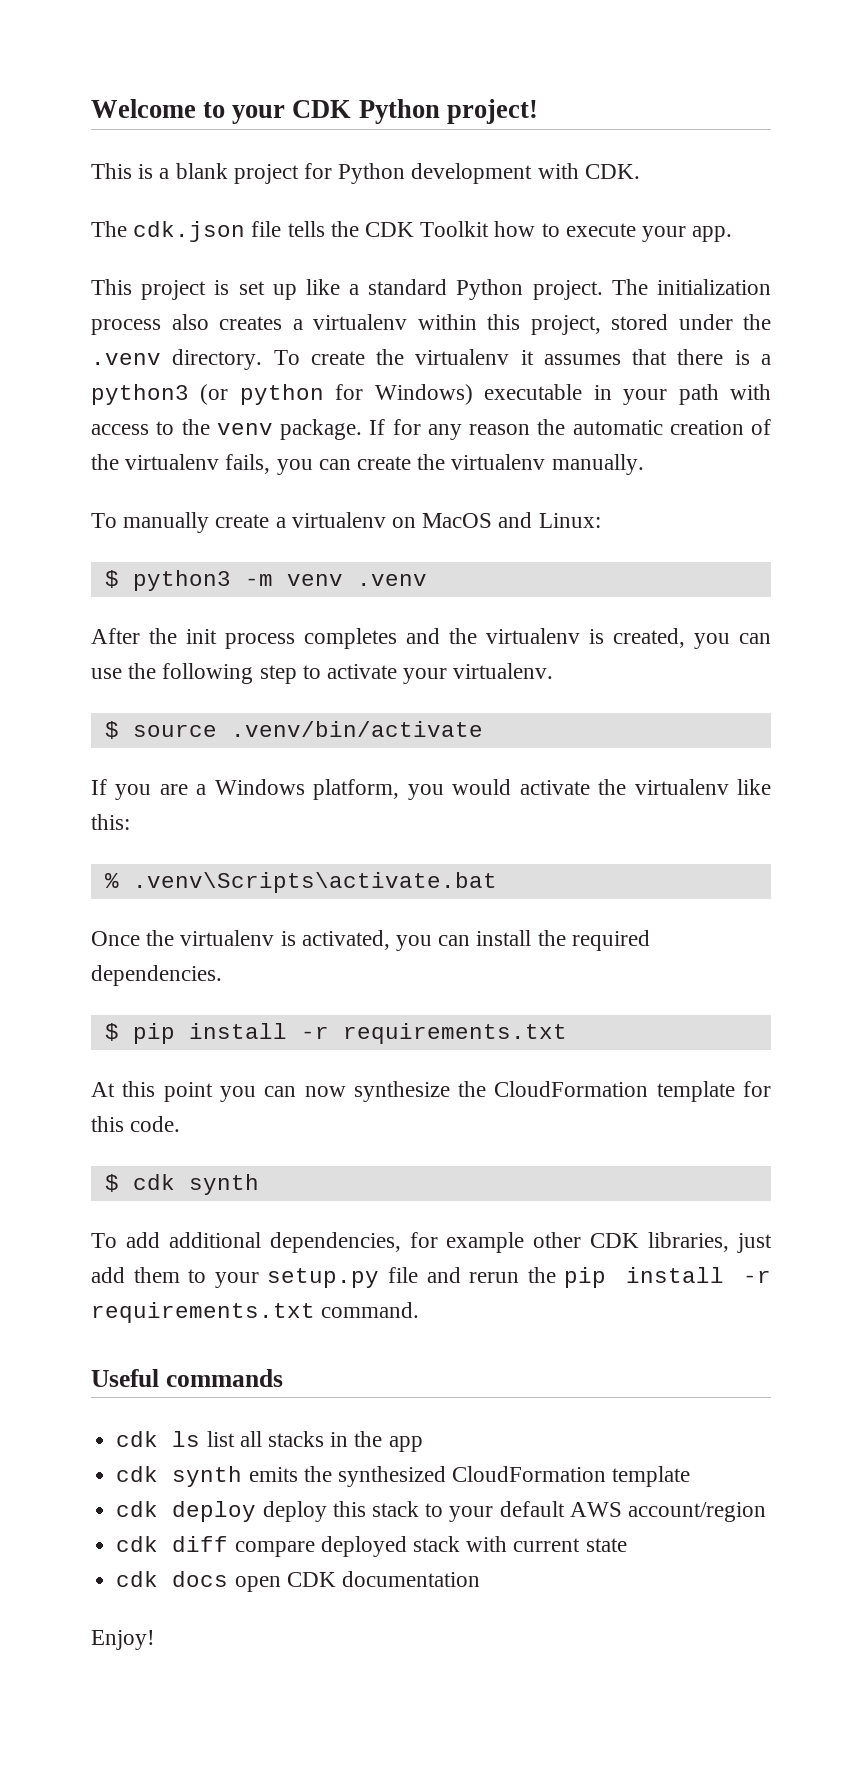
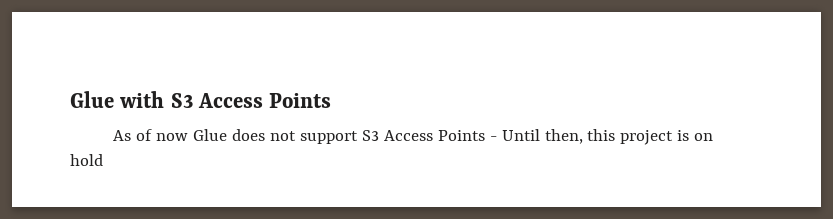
- Welcome to your CDK Python project!
- This is a blank project for Python development with CDK.
- The cdk.json file tells the CDK Toolkit how to execute your app.
- This project is set up like a standard Python project. The initialization process also creates a virtualenv within this project, stored under the .venv directory. To create the virtualenv it assumes that there is a python3 (or python for Windows) executable in your path with access to the venv package. If for any reason the automatic creation of the virtualenv fails, you can create the virtualenv manually.
- To manually create a virtualenv on MacOS and Linux:
- $ python3 -m venv .venv
- After the init process completes and the virtualenv is created, you can use the following step to activate your virtualenv.
- $ source .venv/bin/activate
- If you are a Windows platform, you would activate the virtualenv like this:
- % .venv\Scripts\activate.bat
- Once the virtualenv is activated, you can install the required dependencies.
- $ pip install -r requirements.txt
- At this point you can now synthesize the CloudFormation template for this code.
- $ cdk synth
- To add additional dependencies, for example other CDK libraries, just add them to your setup.py file and rerun the pip install -r requirements.txt command.
- Useful commands
- cdk ls list all stacks in the app
- cdk synth emits the synthesized CloudFormation template
- cdk deploy deploy this stack to your default AWS account/region
- cdk diff compare deployed stack with current state
- cdk docs open CDK documentation
- Enjoy!
+ Glue with S3 Access Points
+ As of now Glue does not support S3 Access Points - Until then, this project is on hold

